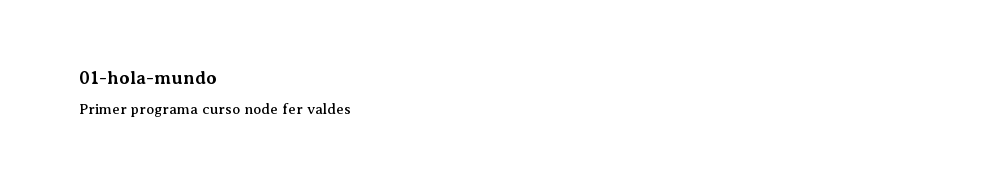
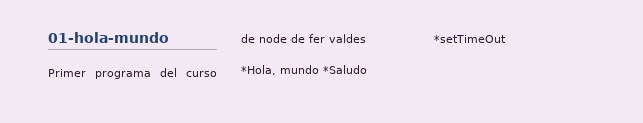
- Primer programa curso node fer valdes
+ Primer programa del curso de node de fer valdes
+ *Hola, mundo *Saludo *setTimeOut

